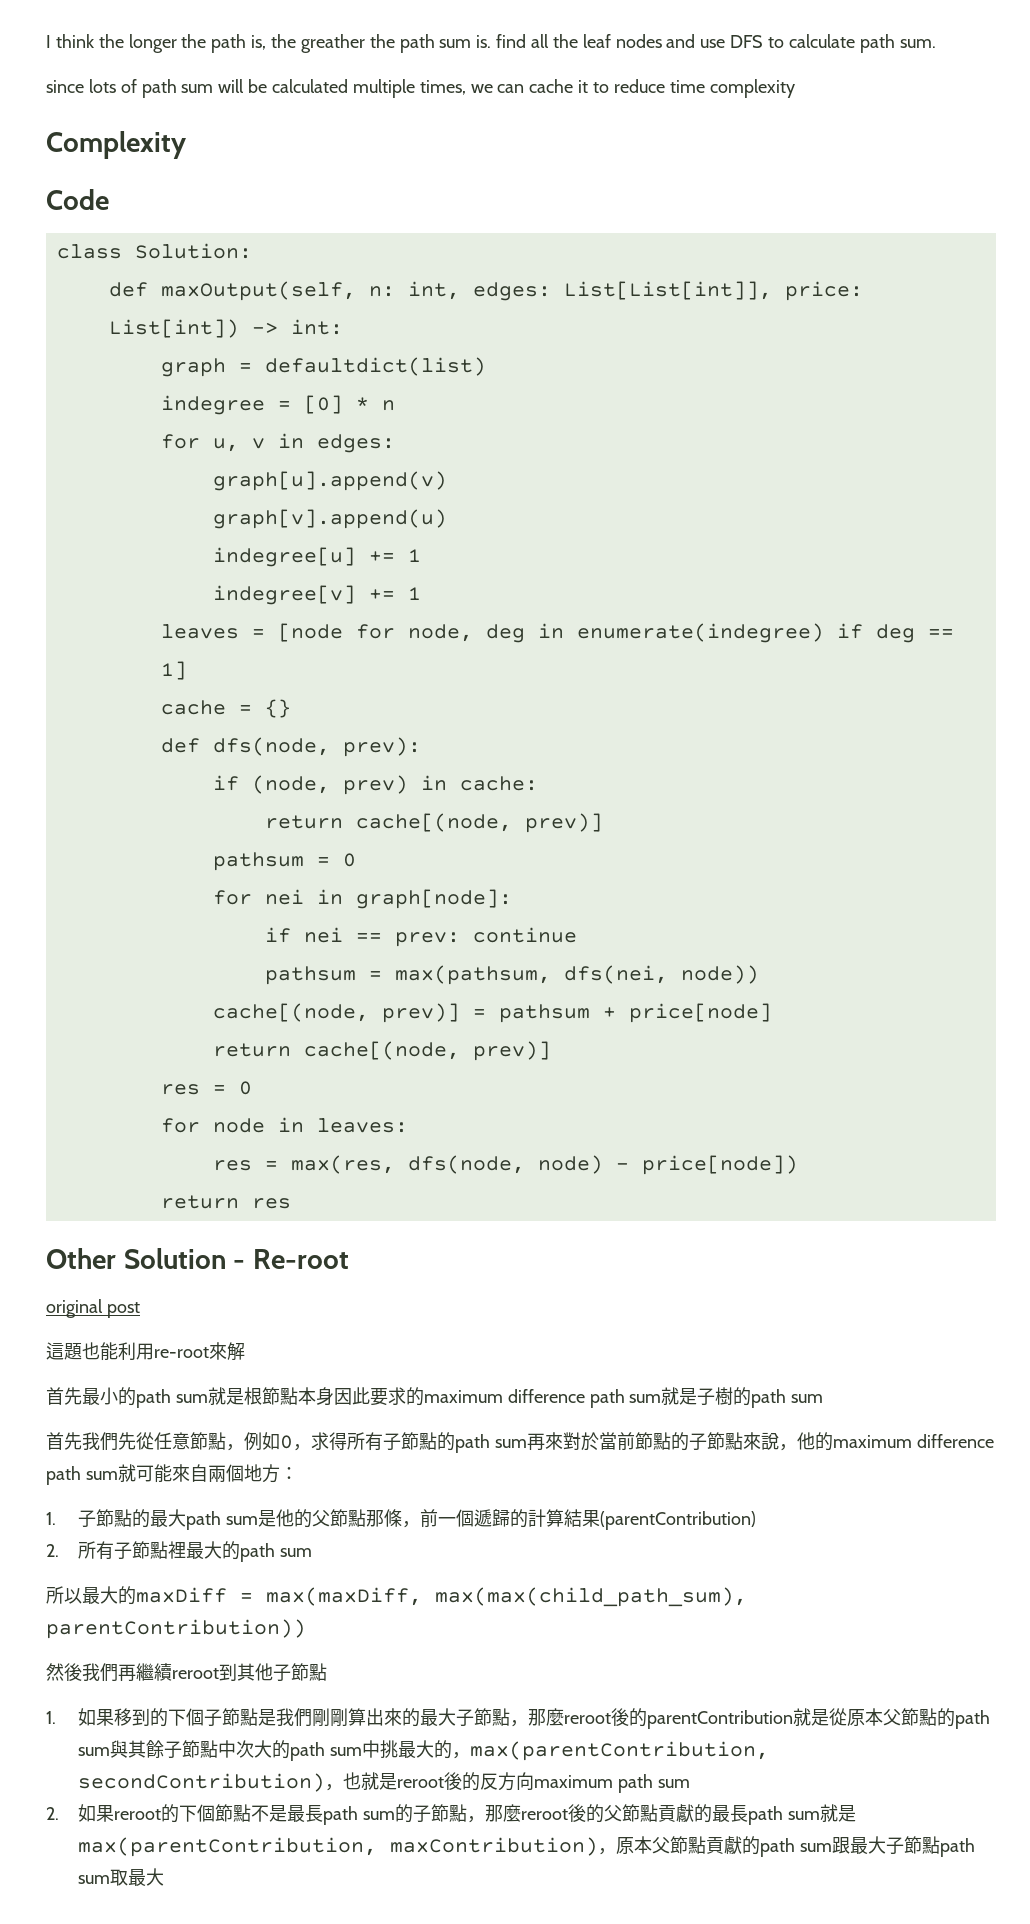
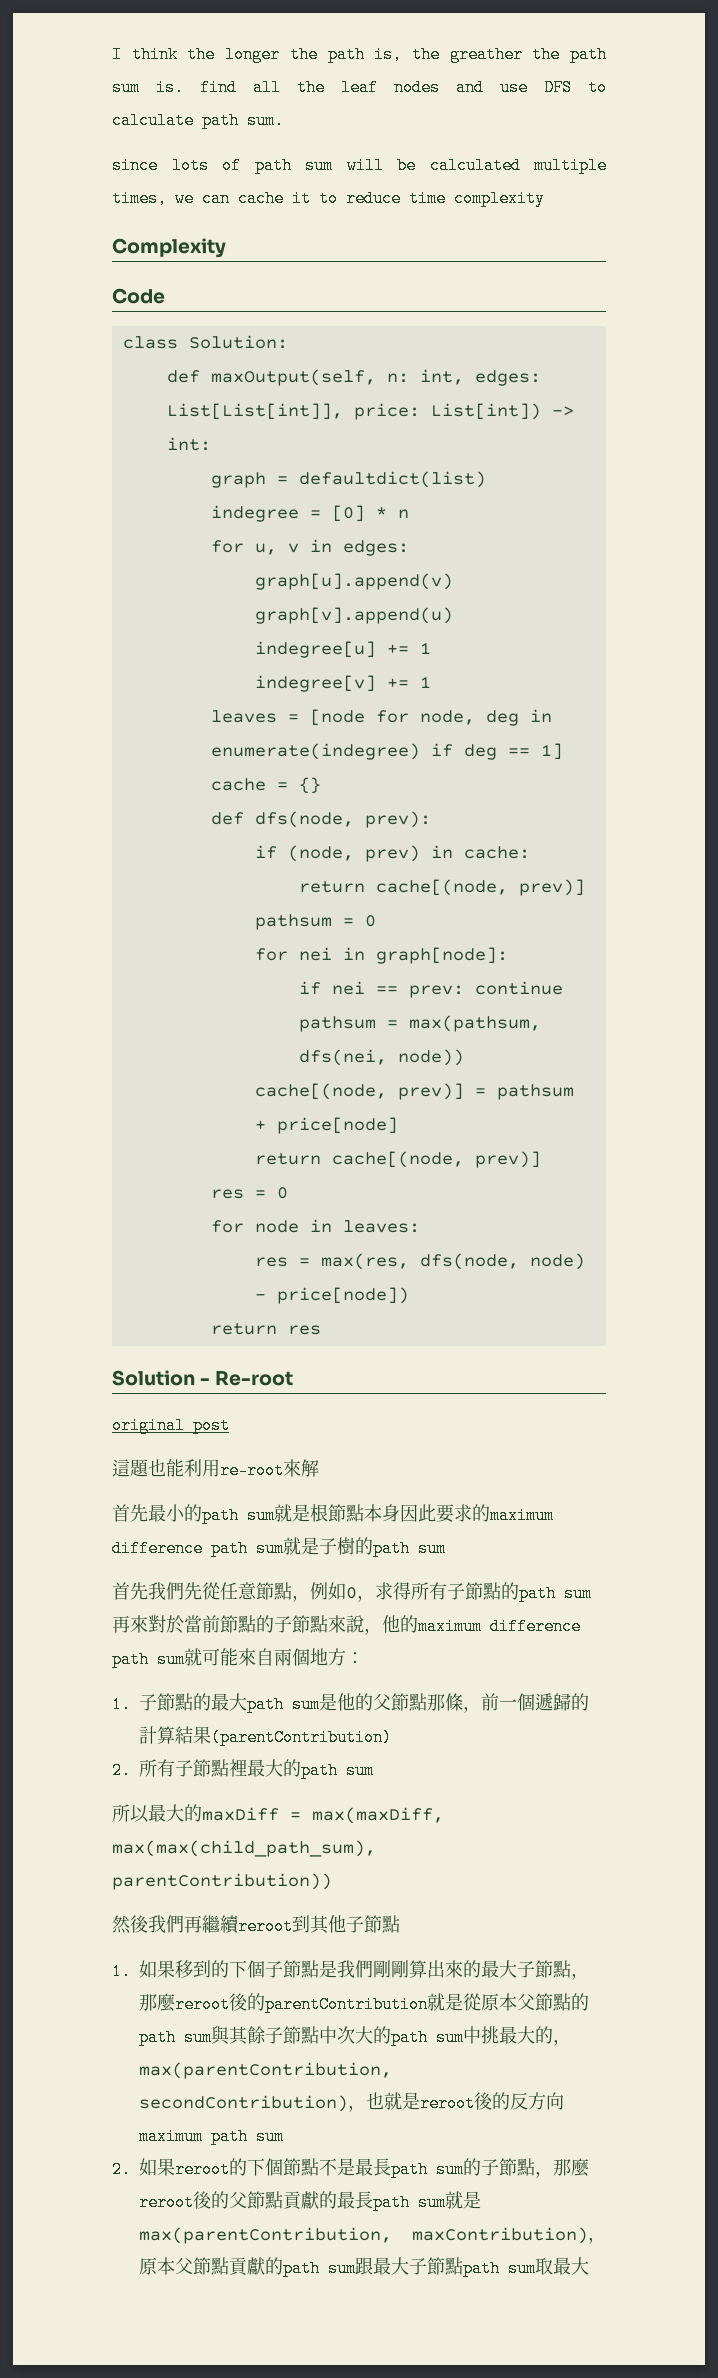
- Other Solution - Re-root
+ Solution - Re-root

